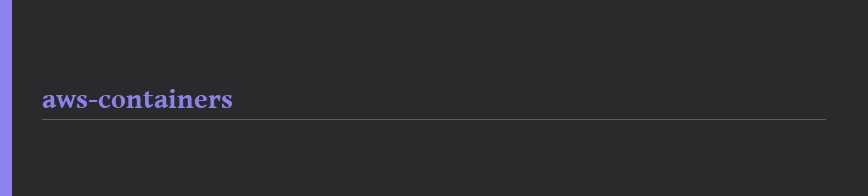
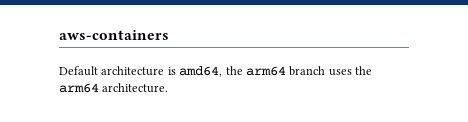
+ Default architecture is amd64, the arm64 branch uses the arm64 architecture.

